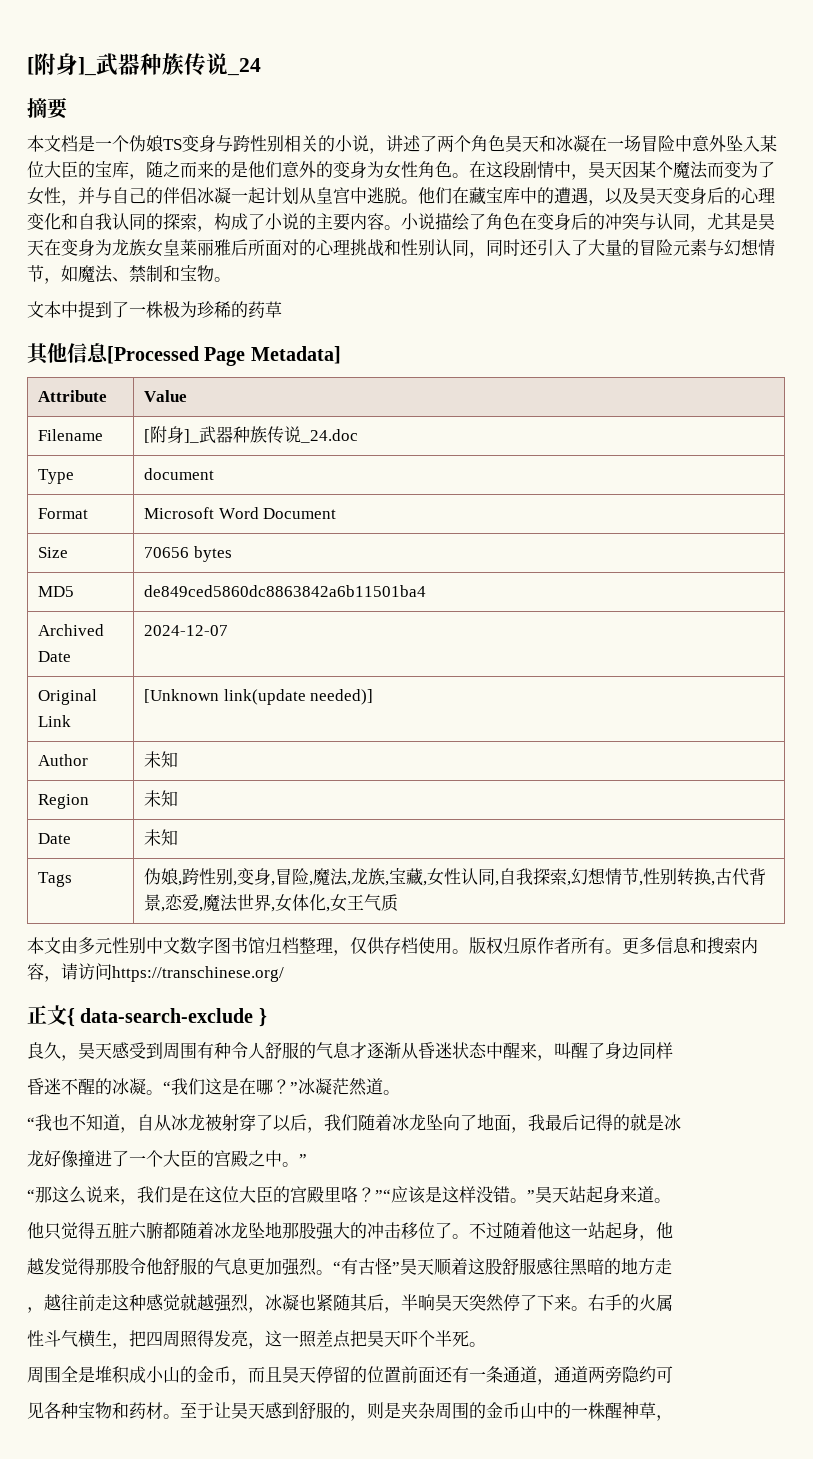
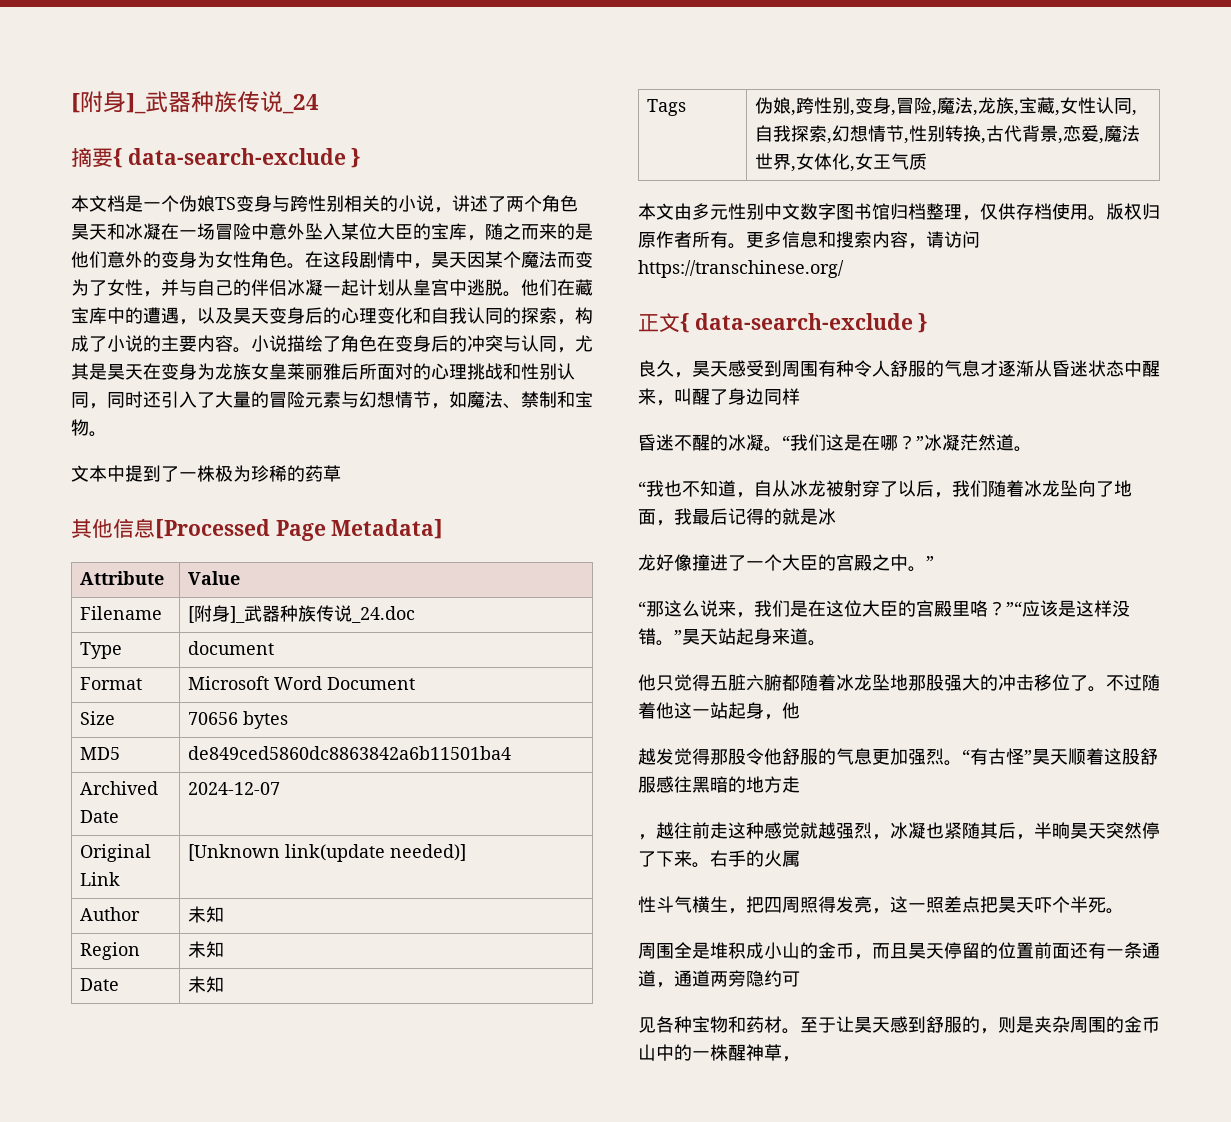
- 摘要
+ 摘要{ data-search-exclude }

